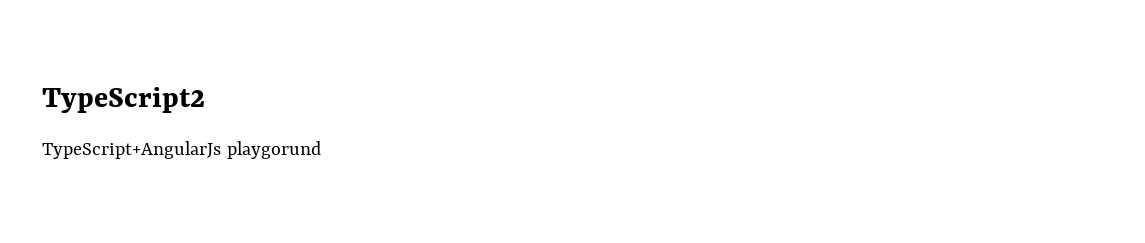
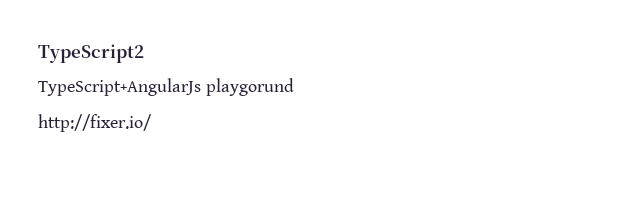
+ http://fixer.io/

